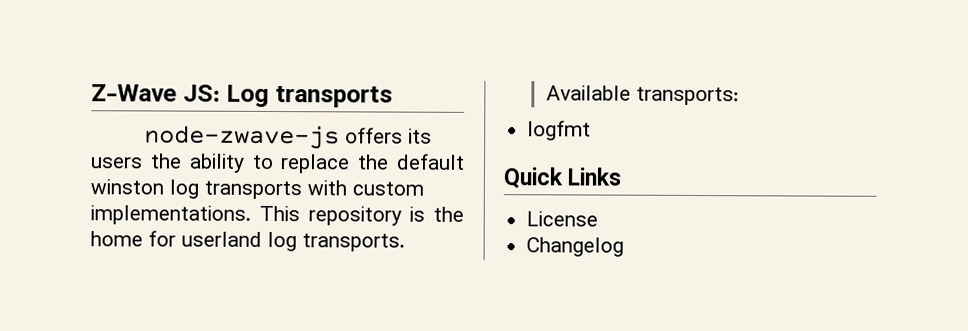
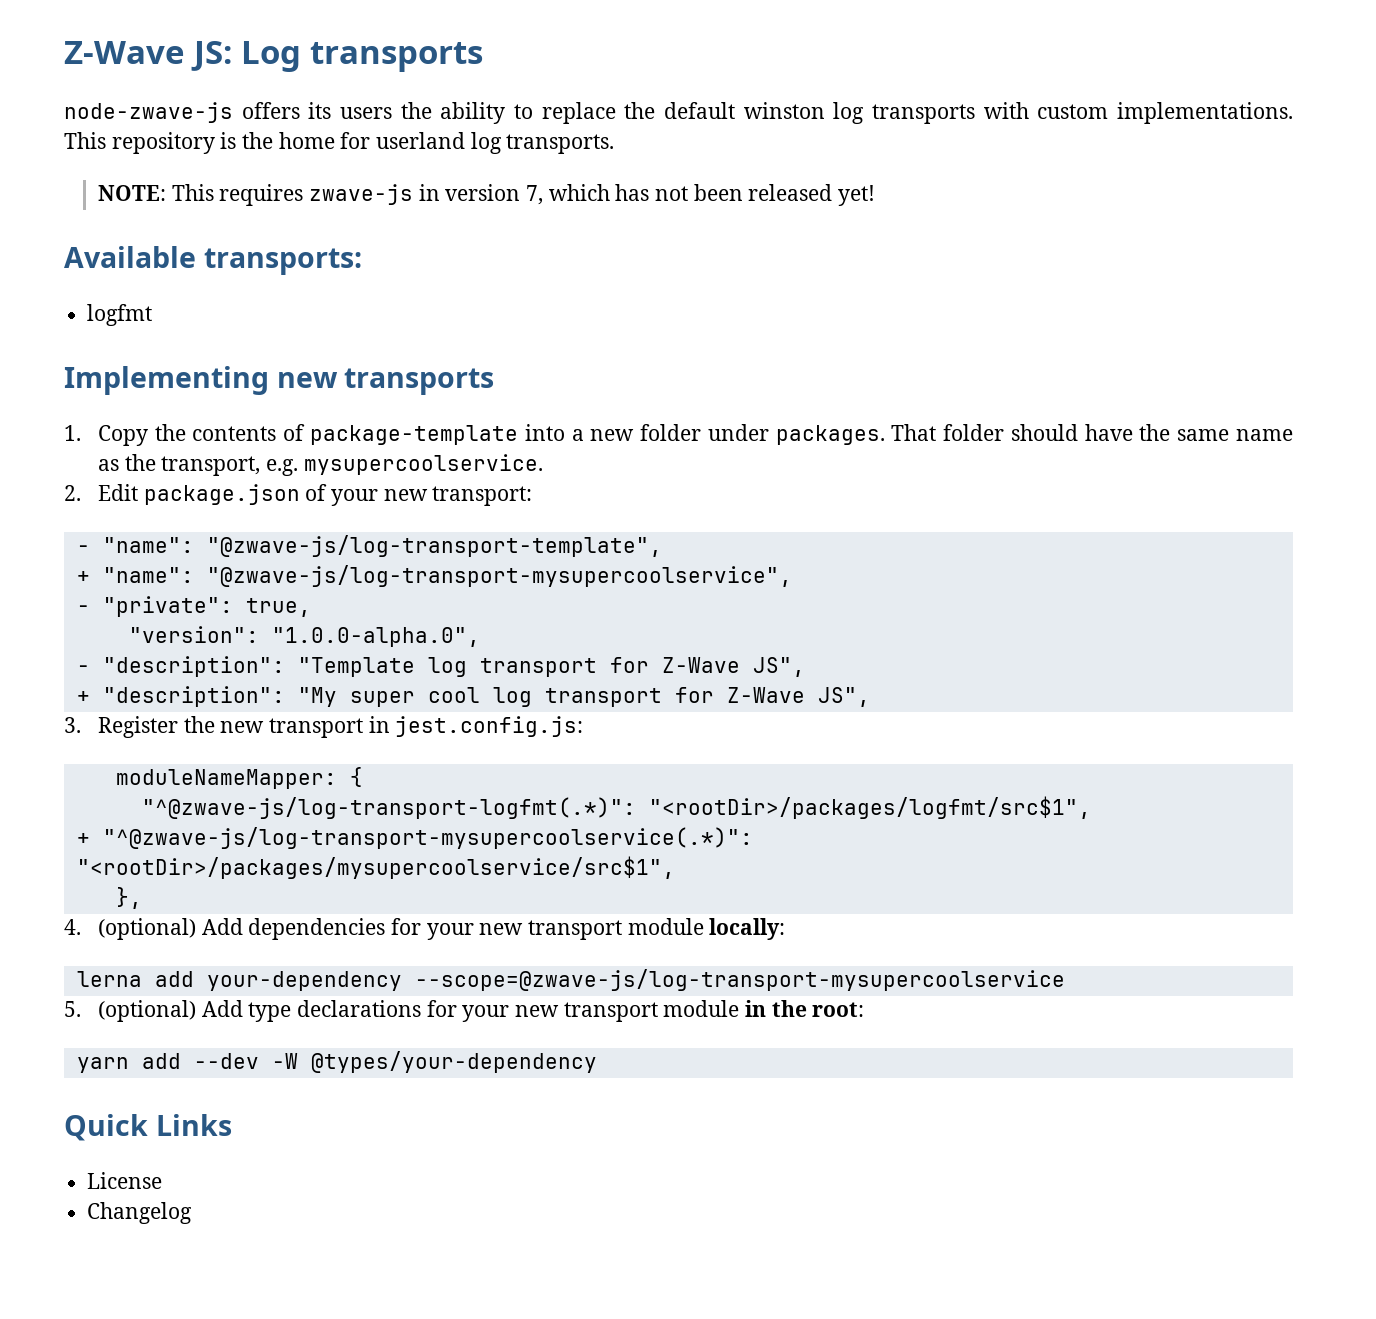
+ NOTE: This requires zwave-js in version 7, which has not been released yet!
  Available transports:
  logfmt
+ Implementing new transports
+ 1. Copy the contents of package-template into a new folder under packages. That folder should have the same name as the transport, e.g. mysupercoolservice.
+ 2. Edit package.json of your new transport:
+ - "name": "@zwave-js/log-transport-template",
+ + "name": "@zwave-js/log-transport-mysupercoolservice",
+ - "private": true,
+ "version": "1.0.0-alpha.0",
+ - "description": "Template log transport for Z-Wave JS",
+ + "description": "My super cool log transport for Z-Wave JS",
+ 3. Register the new transport in jest.config.js:
+ moduleNameMapper: {
+ "^@zwave-js/log-transport-logfmt(.*)": "<rootDir>/packages/logfmt/src$1",
+ + "^@zwave-js/log-transport-mysupercoolservice(.*)": "<rootDir>/packages/mysupercoolservice/src$1",
+ },
+ 4. (optional) Add dependencies for your new transport module locally:
+ lerna add your-dependency --scope=@zwave-js/log-transport-mysupercoolservice
+ 5. (optional) Add type declarations for your new transport module in the root:
+ yarn add --dev -W @types/your-dependency

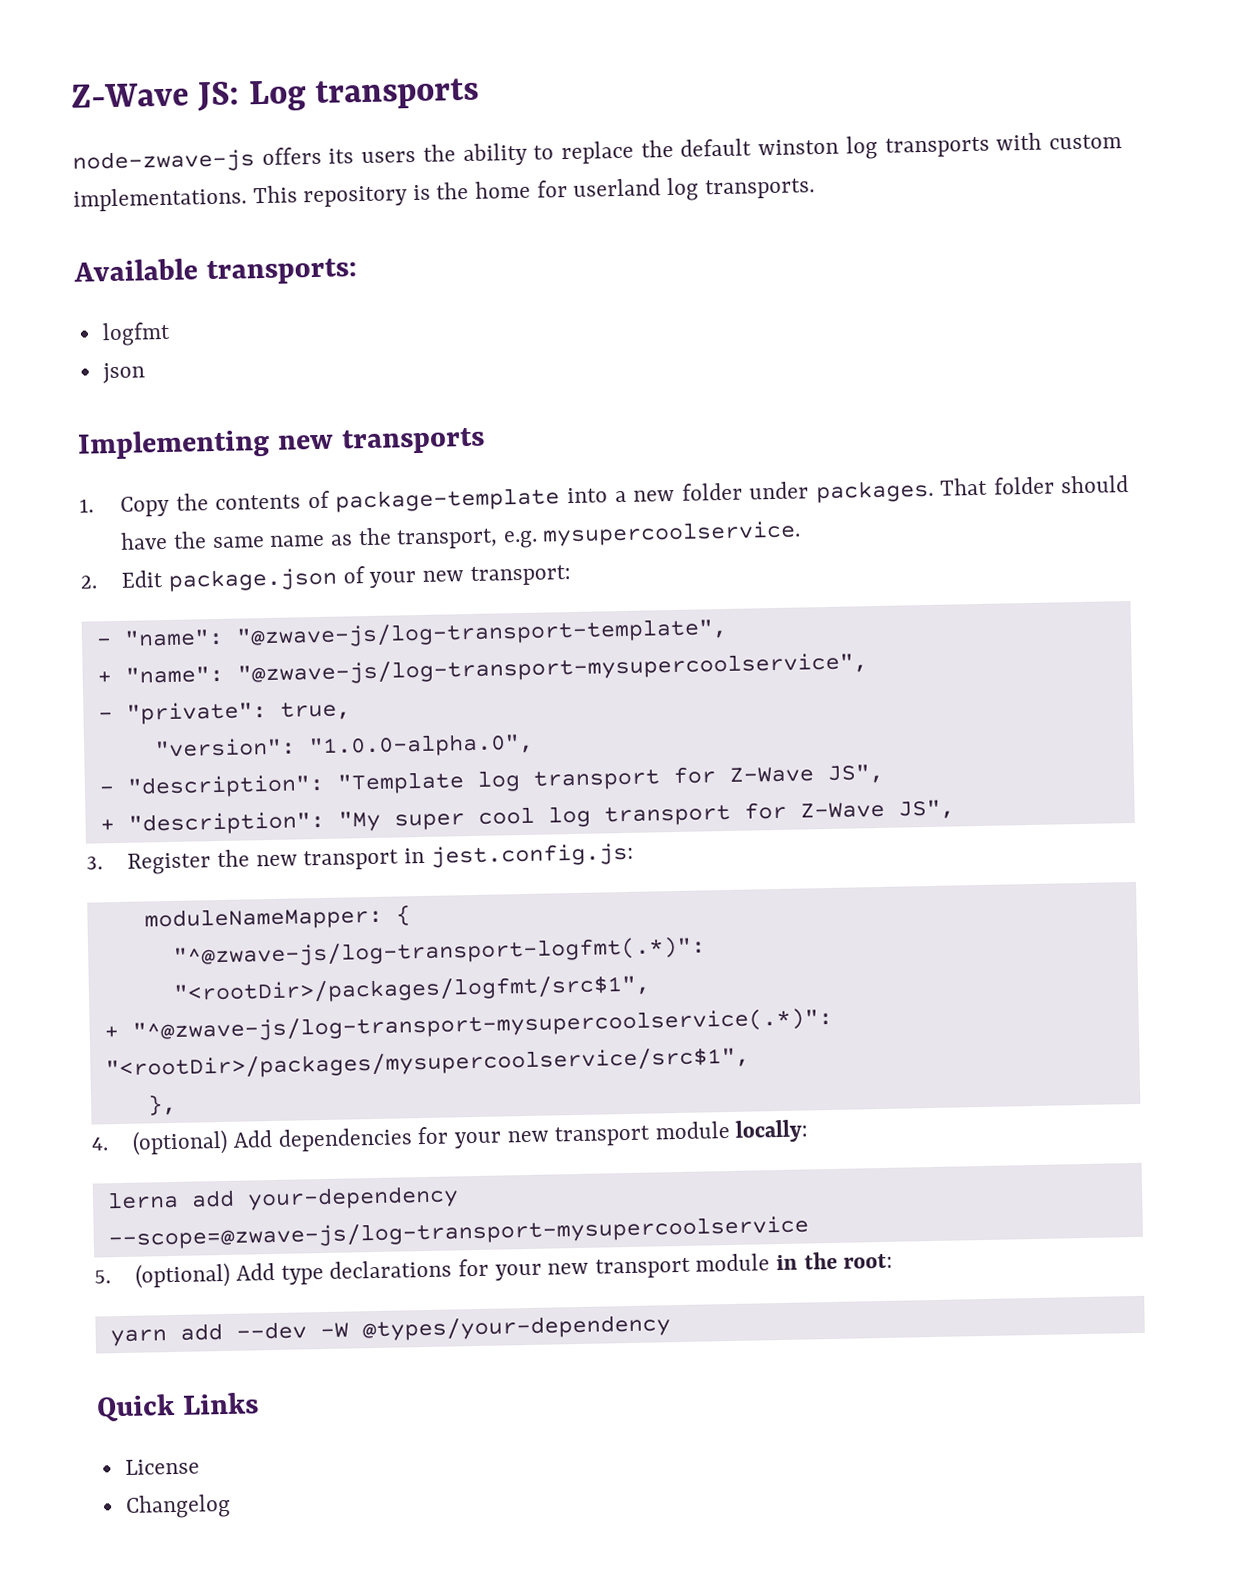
- NOTE: This requires zwave-js in version 7, which has not been released yet!
+ json

